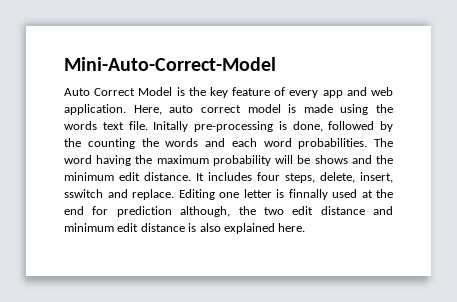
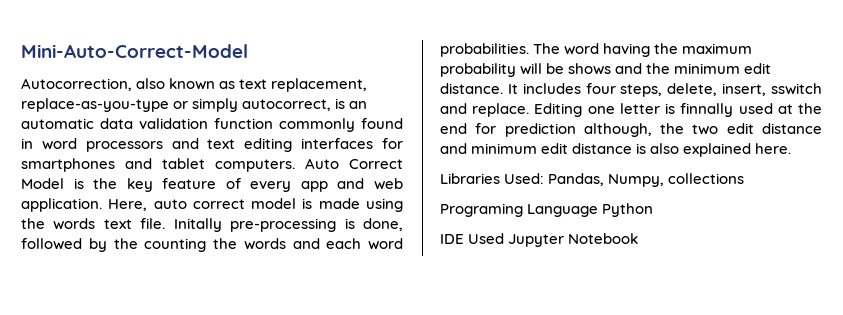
+ Autocorrection, also known as text replacement, replace-as-you-type or simply autocorrect, is an automatic data validation function commonly found in word processors and text editing interfaces for smartphones and tablet computers.
+ Libraries Used: Pandas, Numpy, collections
+ Programing Language Python
+ IDE Used Jupyter Notebook

